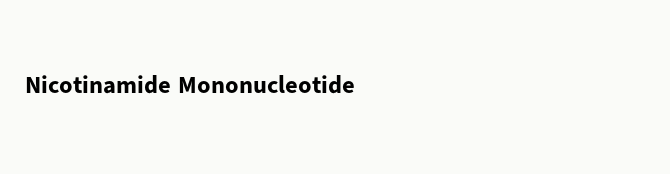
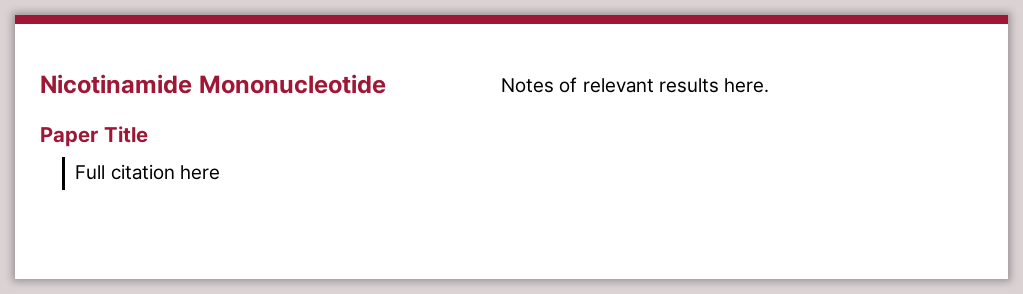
+ Paper Title
+ Full citation here
+ Notes of relevant results here.

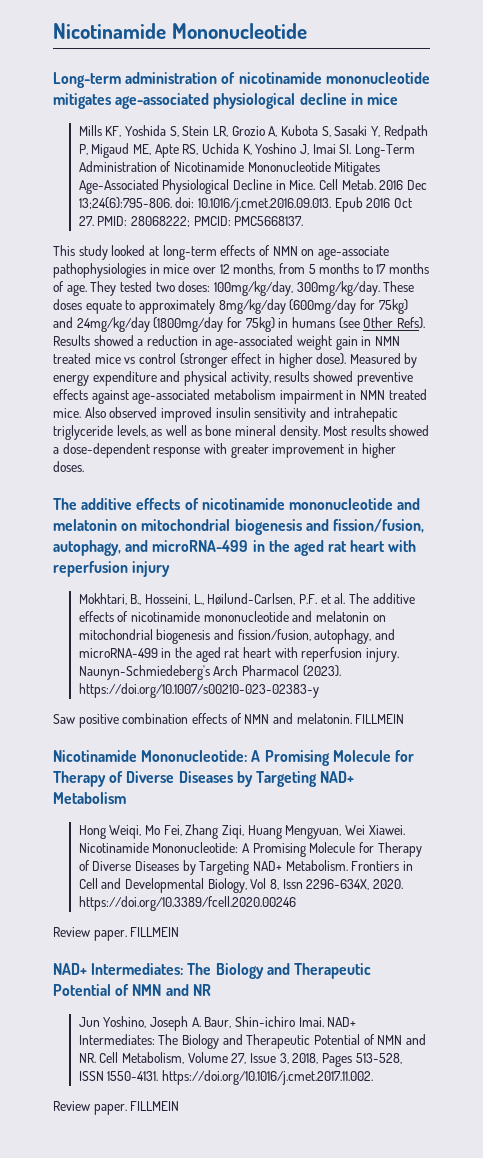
- Paper Title
- Full citation here
- Notes of relevant results here.
+ Long-term administration of nicotinamide mononucleotide mitigates age-associated physiological decline in mice
+ Mills KF, Yoshida S, Stein LR, Grozio A, Kubota S, Sasaki Y, Redpath P, Migaud ME, Apte RS, Uchida K, Yoshino J, Imai SI. Long-Term Administration of Nicotinamide Mononucleotide Mitigates Age-Associated Physiological Decline in Mice. Cell Metab. 2016 Dec 13;24(6):795-806. doi: 10.1016/j.cmet.2016.09.013. Epub 2016 Oct 27. PMID: 28068222; PMCID: PMC5668137.
+ This study looked at long-term effects of NMN on age-associate pathophysiologies in mice over 12 months, from 5 months to 17 months of age. They tested two doses: 100mg/kg/day, 300mg/kg/day. These doses equate to approximately 8mg/kg/day (600mg/day for 75kg) and 24mg/kg/day (1800mg/day for 75kg) in humans (see Other Refs). Results showed a reduction in age-associated weight gain in NMN treated mice vs control (stronger effect in higher dose). Measured by energy expenditure and physical activity, results showed preventive effects against age-associated metabolism impairment in NMN treated mice. Also observed improved insulin sensitivity and intrahepatic triglyceride levels, as well as bone mineral density. Most results showed a dose-dependent response with greater improvement in higher doses.
+ The additive effects of nicotinamide mononucleotide and melatonin on mitochondrial biogenesis and fission/fusion, autophagy, and microRNA-499 in the aged rat heart with reperfusion injury
+ Mokhtari, B., Hosseini, L., Høilund-Carlsen, P.F. et al. The additive effects of nicotinamide mononucleotide and melatonin on mitochondrial biogenesis and fission/fusion, autophagy, and microRNA-499 in the aged rat heart with reperfusion injury. Naunyn-Schmiedeberg's Arch Pharmacol (2023). https://doi.org/10.1007/s00210-023-02383-y
+ Saw positive combination effects of NMN and melatonin. FILLMEIN
+ Nicotinamide Mononucleotide: A Promising Molecule for Therapy of Diverse Diseases by Targeting NAD+ Metabolism
+ Hong Weiqi, Mo Fei, Zhang Ziqi, Huang Mengyuan, Wei Xiawei. Nicotinamide Mononucleotide: A Promising Molecule for Therapy of Diverse Diseases by Targeting NAD+ Metabolism. Frontiers in Cell and Developmental Biology, Vol 8, Issn 2296-634X, 2020. https://doi.org/10.3389/fcell.2020.00246
+ Review paper. FILLMEIN
+ NAD+ Intermediates: The Biology and Therapeutic Potential of NMN and NR
+ Jun Yoshino, Joseph A. Baur, Shin-ichiro Imai. NAD+ Intermediates: The Biology and Therapeutic Potential of NMN and NR. Cell Metabolism, Volume 27, Issue 3, 2018, Pages 513-528, ISSN 1550-4131. https://doi.org/10.1016/j.cmet.2017.11.002.
+ Review paper. FILLMEIN

